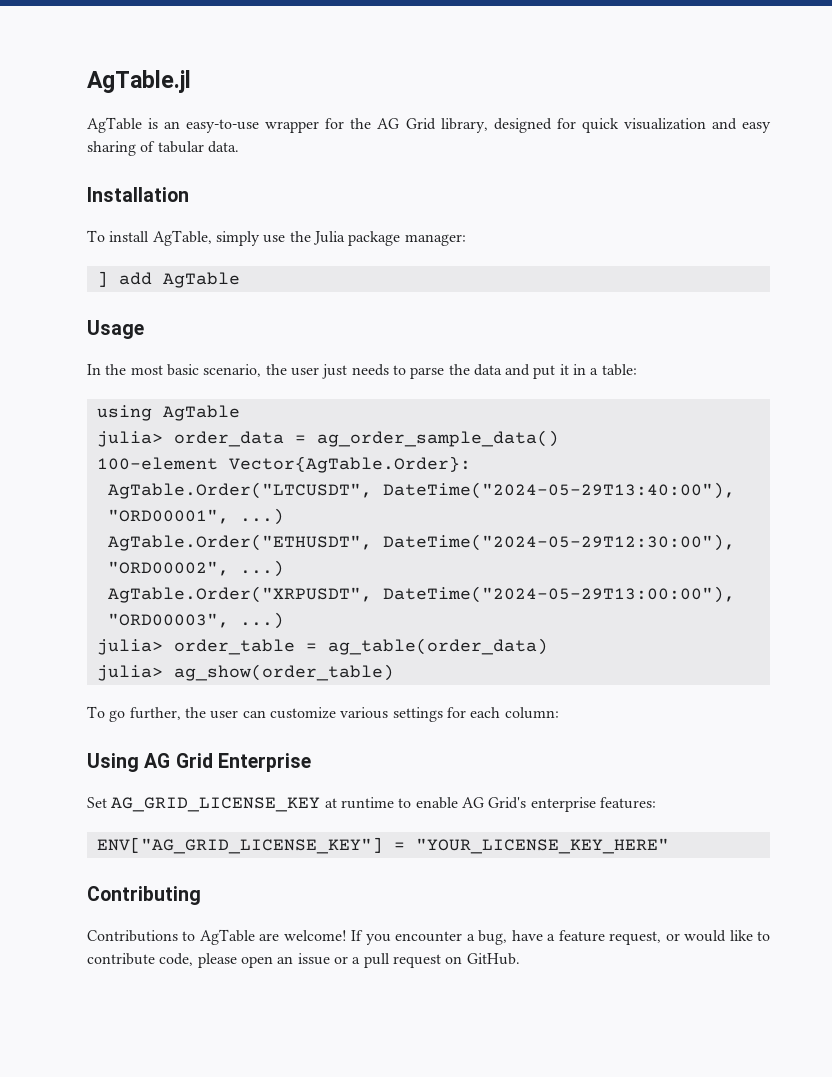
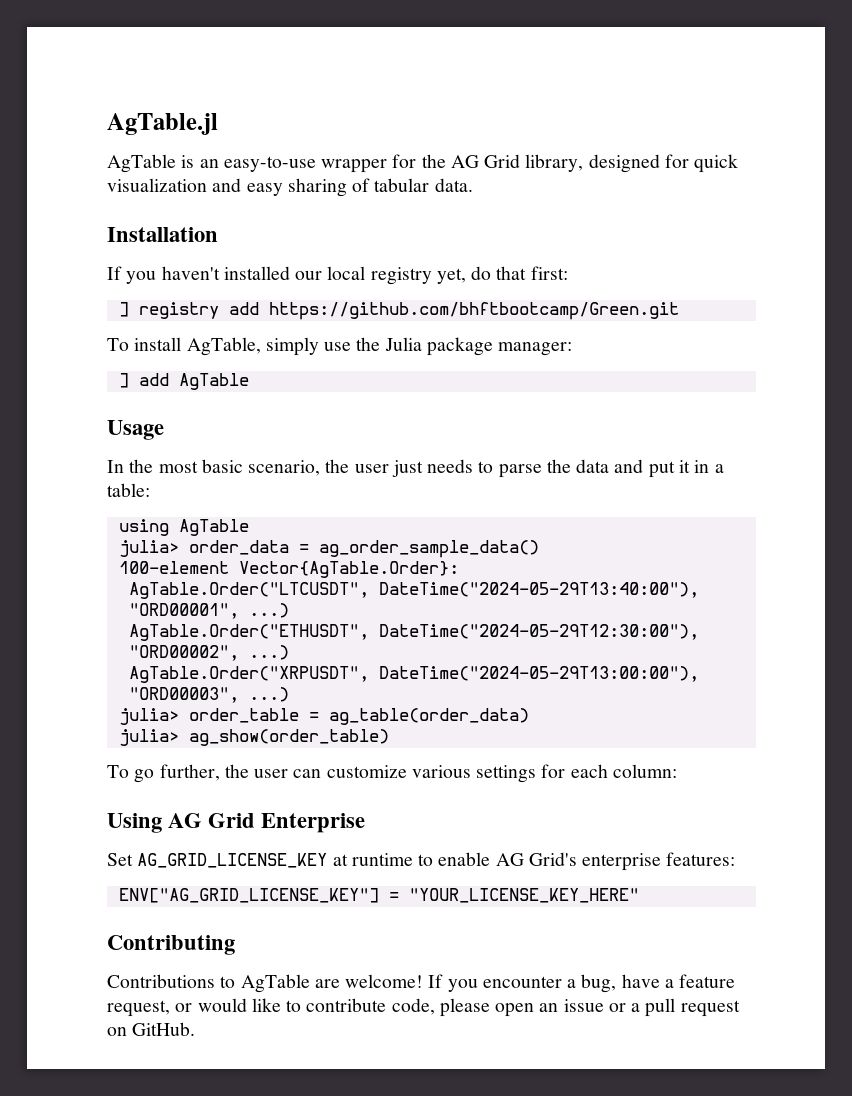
+ If you haven't installed our local registry yet, do that first:
+ ] registry add https://github.com/bhftbootcamp/Green.git

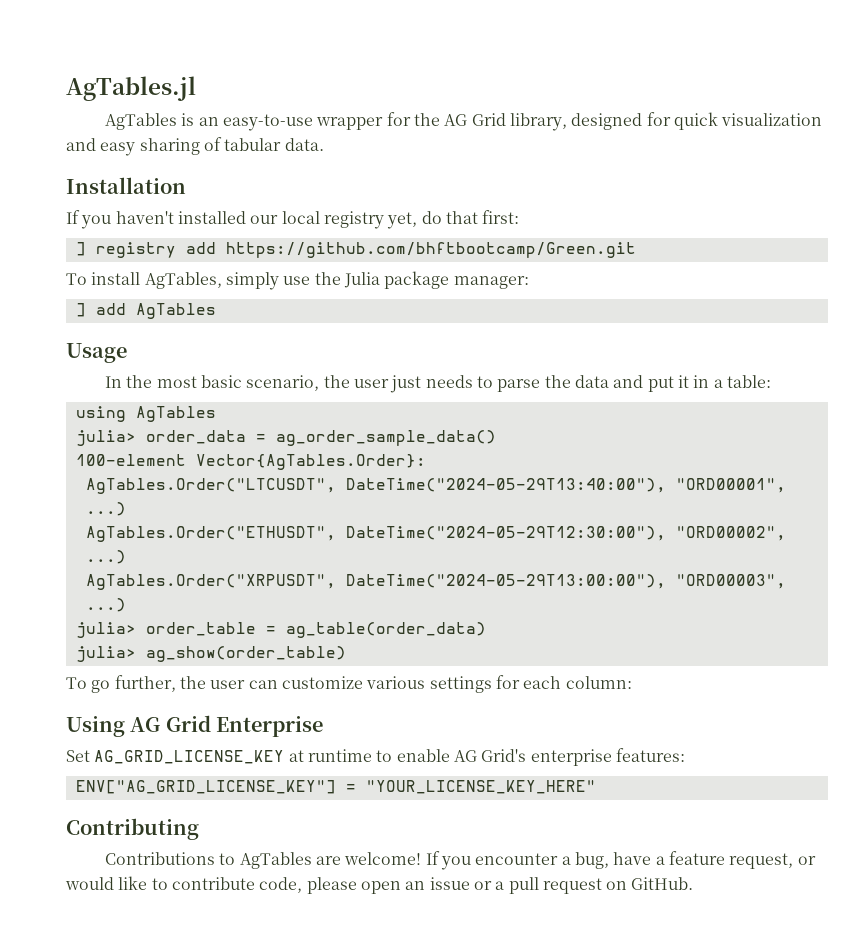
- AgTable.jl
- AgTable is an easy-to-use wrapper for the AG Grid library, designed for quick visualization and easy sharing of tabular data.
+ AgTables.jl
+ AgTables is an easy-to-use wrapper for the AG Grid library, designed for quick visualization and easy sharing of tabular data.
- To install AgTable, simply use the Julia package manager:
+ To install AgTables, simply use the Julia package manager:
- ] add AgTable
+ ] add AgTables
- using AgTable
+ using AgTables
- 100-element Vector{AgTable.Order}:
- AgTable.Order("LTCUSDT", DateTime("2024-05-29T13:40:00"), "ORD00001", ...)
+ 100-element Vector{AgTables.Order}:
+ AgTables.Order("LTCUSDT", DateTime("2024-05-29T13:40:00"), "ORD00001", ...)
- AgTable.Order("ETHUSDT", DateTime("2024-05-29T12:30:00"), "ORD00002", ...)
+ AgTables.Order("ETHUSDT", DateTime("2024-05-29T12:30:00"), "ORD00002", ...)
- AgTable.Order("XRPUSDT", DateTime("2024-05-29T13:00:00"), "ORD00003", ...)
+ AgTables.Order("XRPUSDT", DateTime("2024-05-29T13:00:00"), "ORD00003", ...)
- Contributions to AgTable are welcome!
+ Contributions to AgTables are welcome!

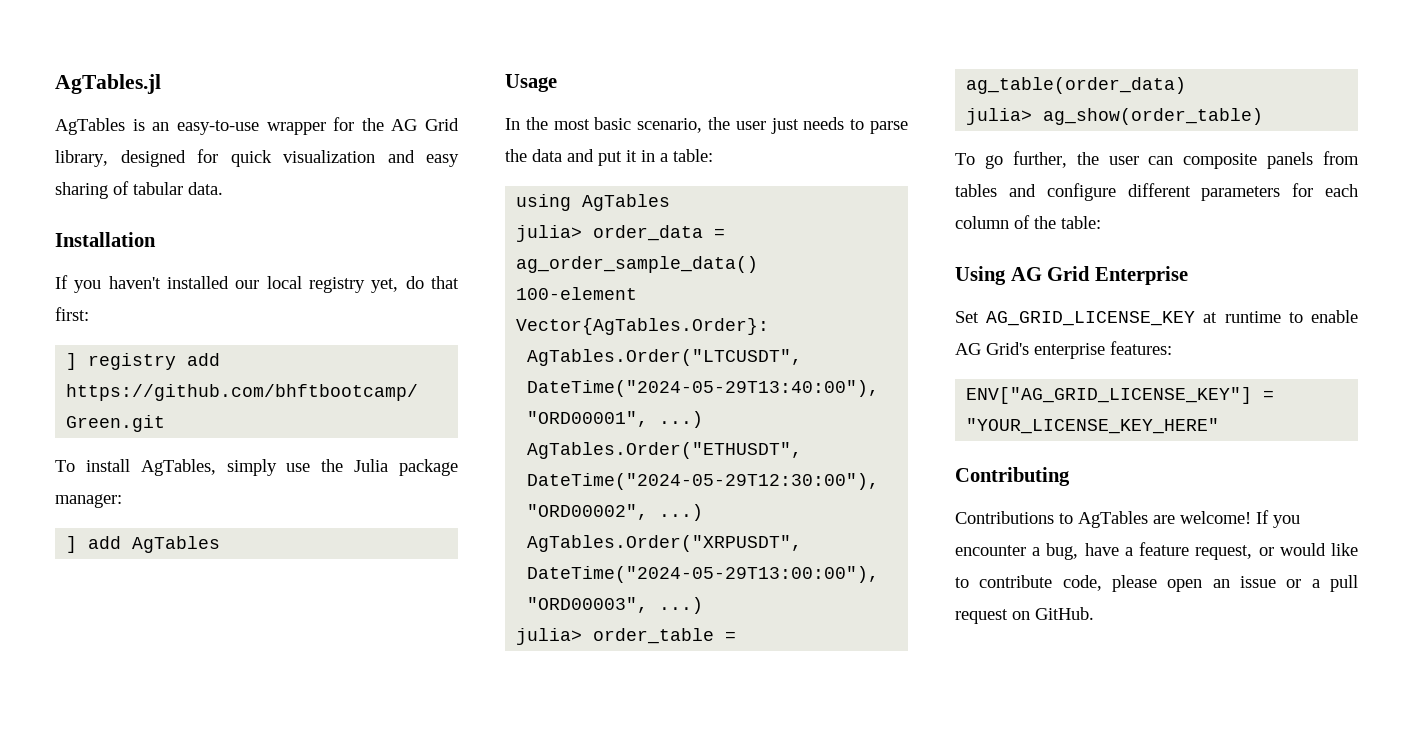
- To go further, the user can customize various settings for each column:
+ To go further, the user can composite panels from tables and configure different parameters for each column of the table:

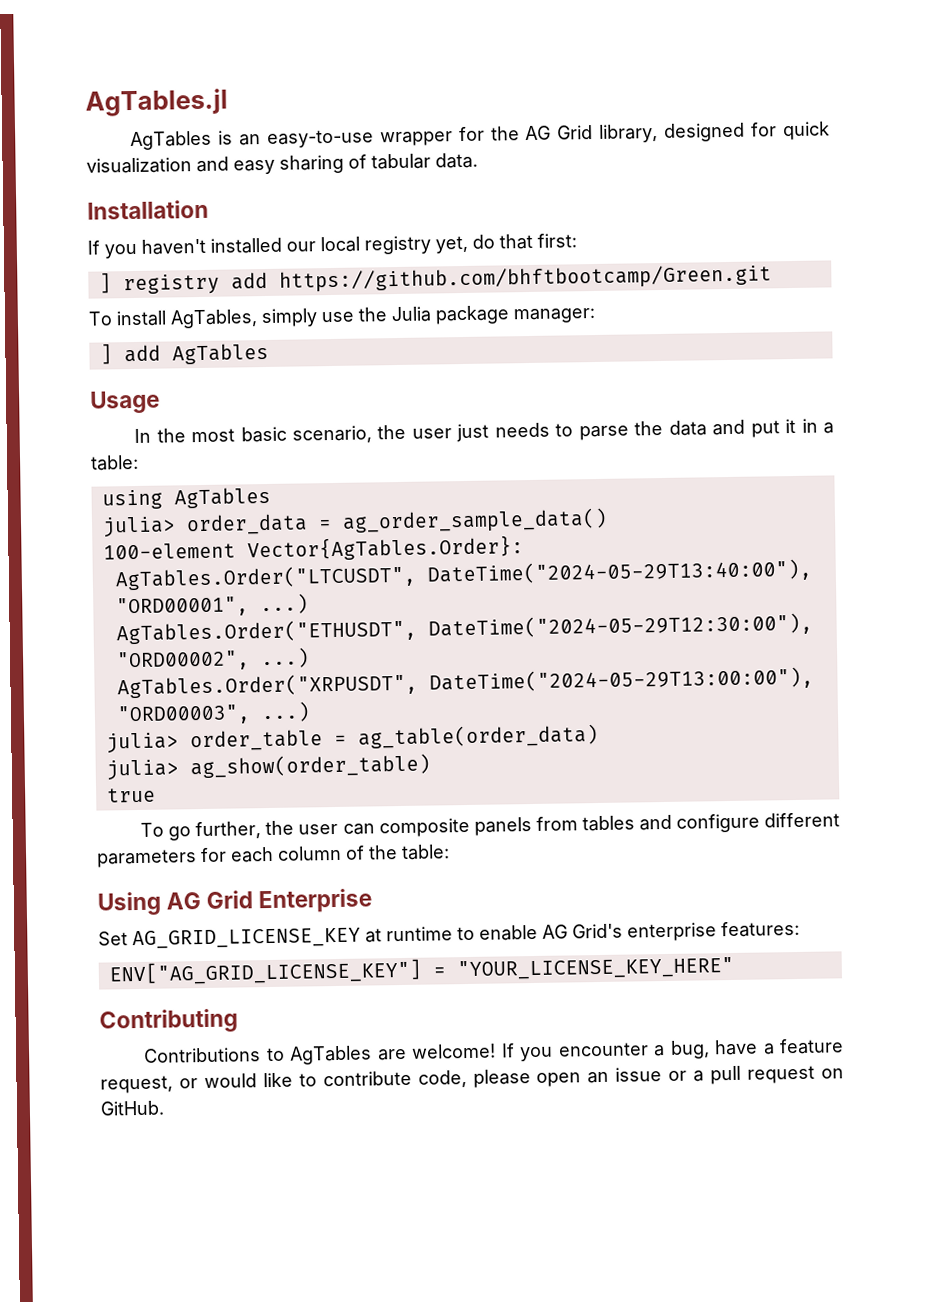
+ true

